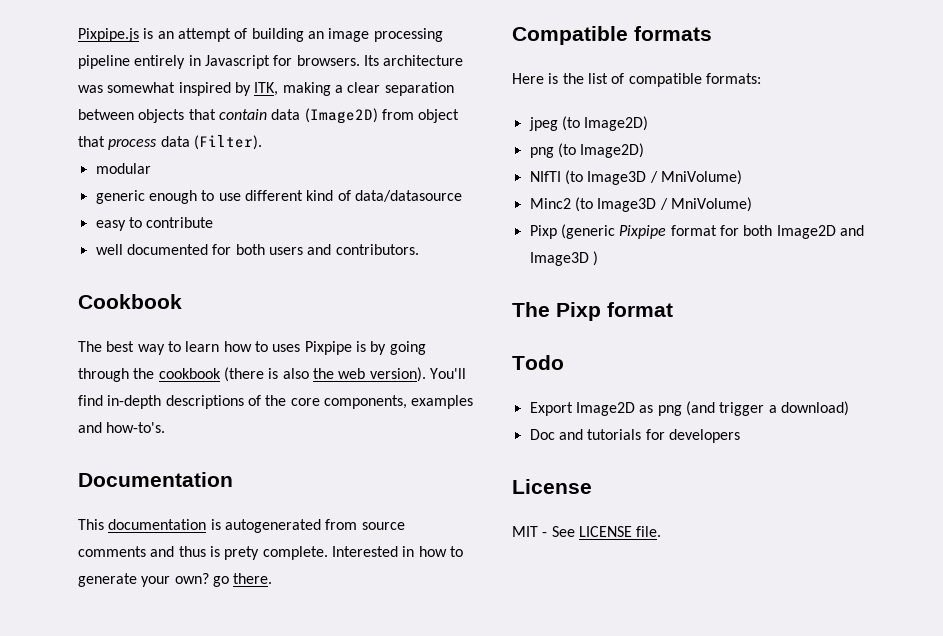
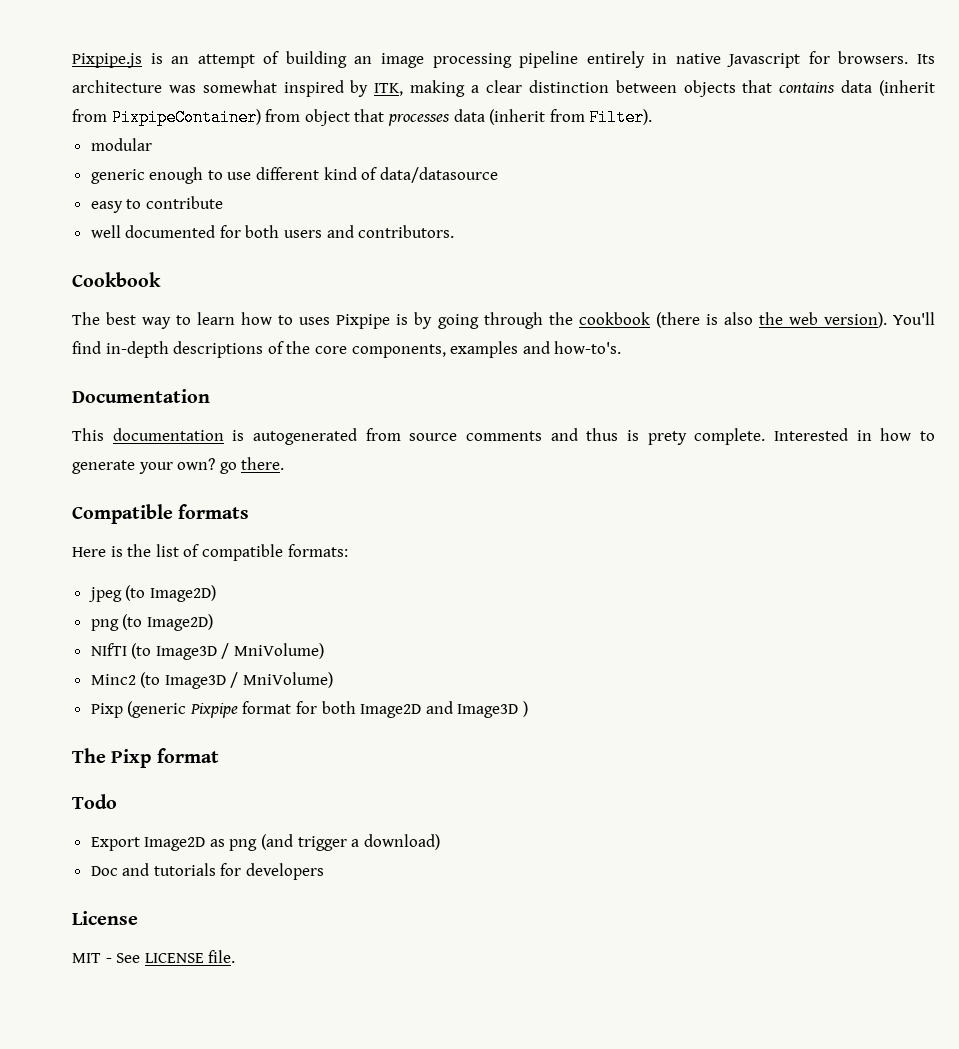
- Pixpipe.js is an attempt of building an image processing pipeline entirely in Javascript for browsers.
+ Pixpipe.js is an attempt of building an image processing pipeline entirely in native Javascript for browsers.
- Its architecture was somewhat inspired by ITK, making a clear separation between objects that contain data (Image2D) from object that process data (Filter).
+ Its architecture was somewhat inspired by ITK, making a clear distinction between objects that contains data (inherit from PixpipeContainer) from object that processes data (inherit from Filter).

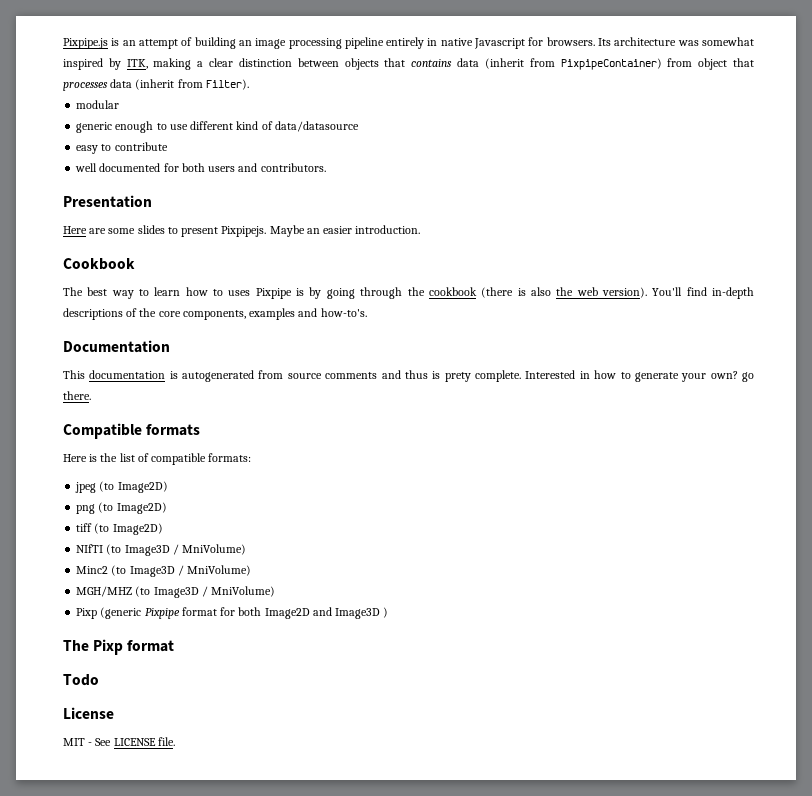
+ Presentation
+ Here are some slides to present Pixpipejs. Maybe an easier introduction.
+ tiff (to Image2D)
+ MGH/MHZ (to Image3D / MniVolume)
- Export Image2D as png (and trigger a download)
- Doc and tutorials for developers

